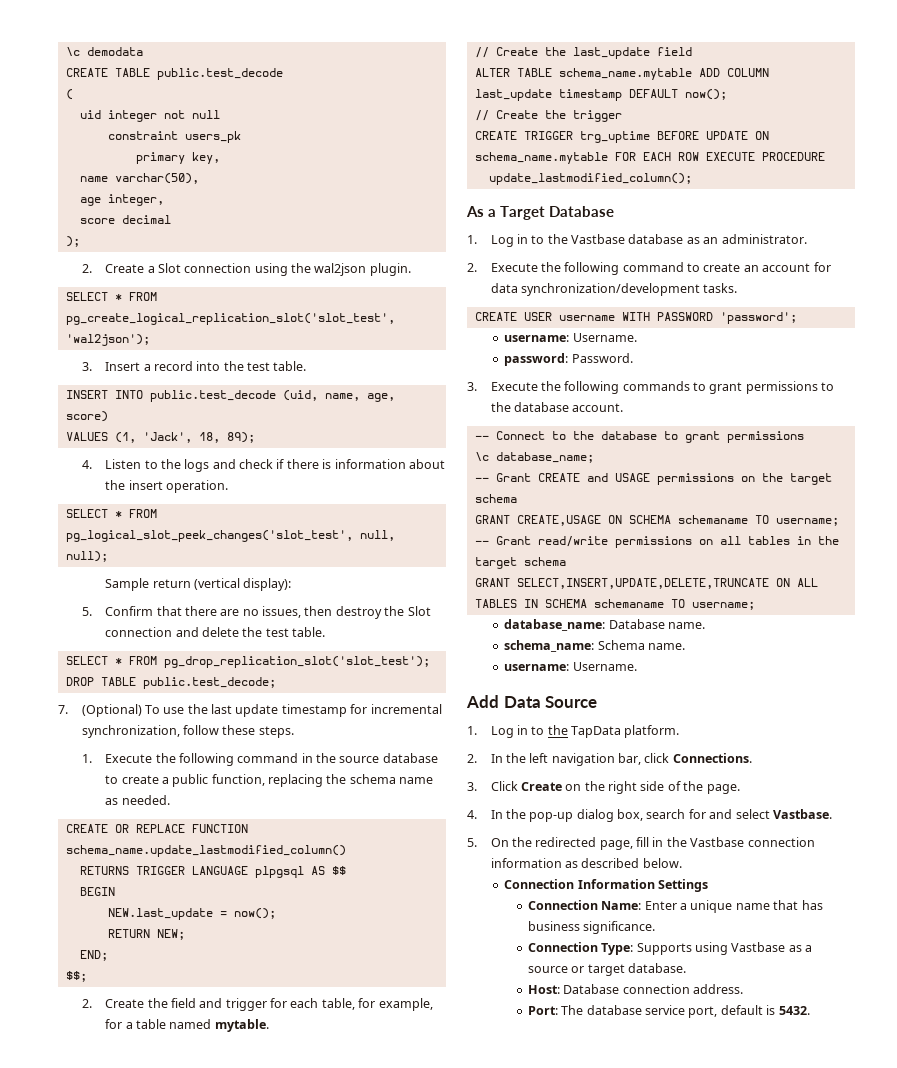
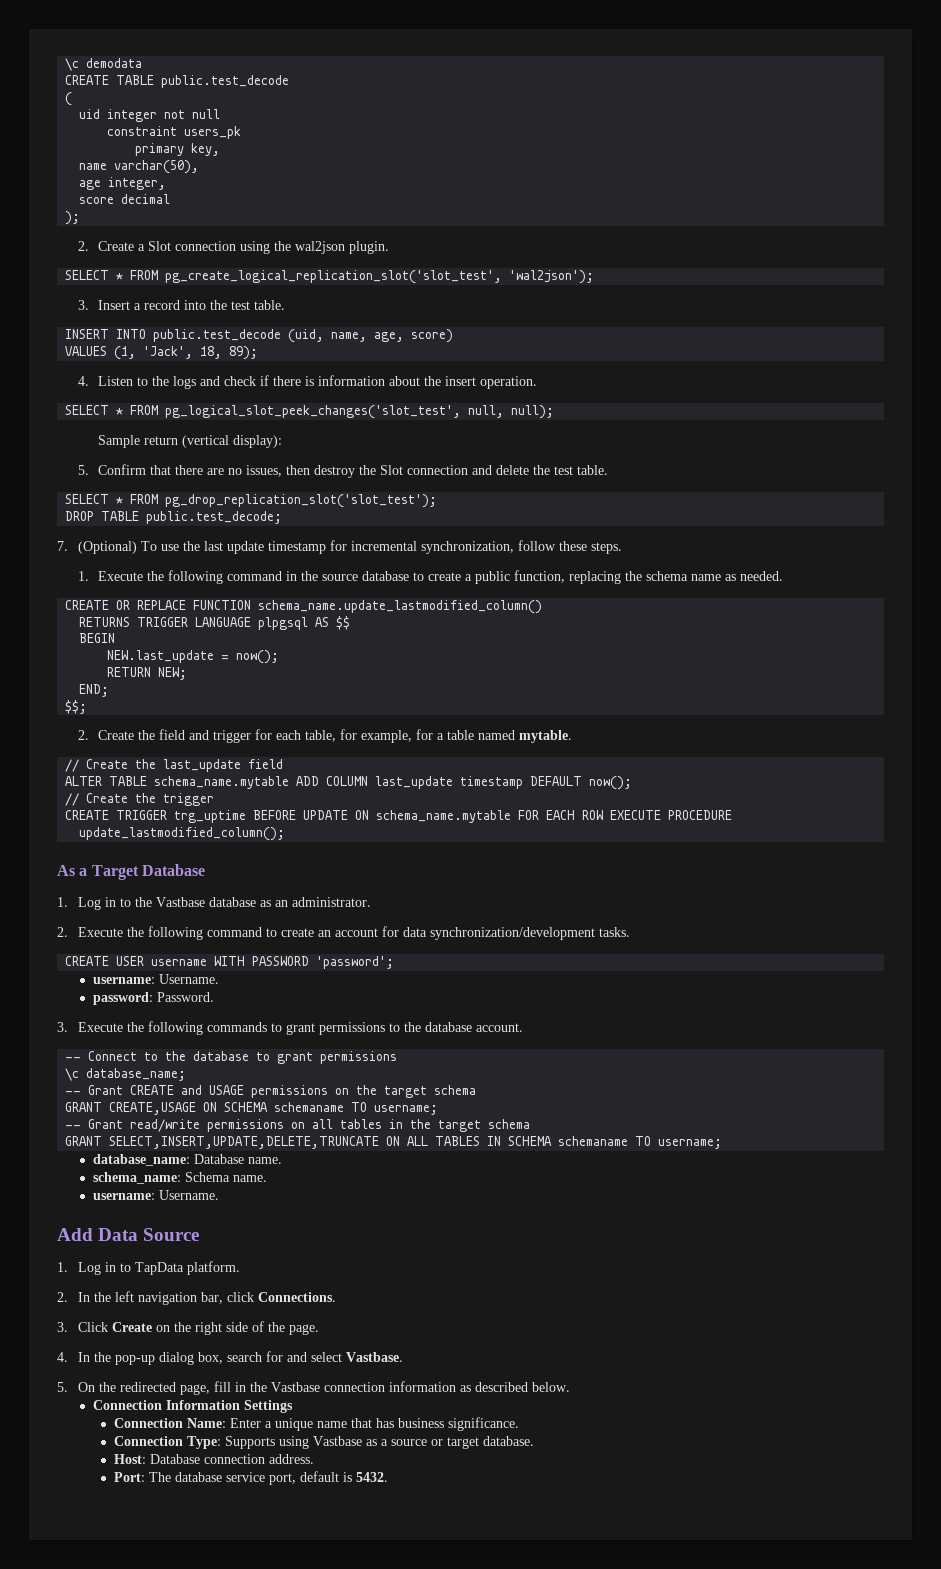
- 1. Log in to the TapData platform.
+ 1. Log in to TapData platform.

